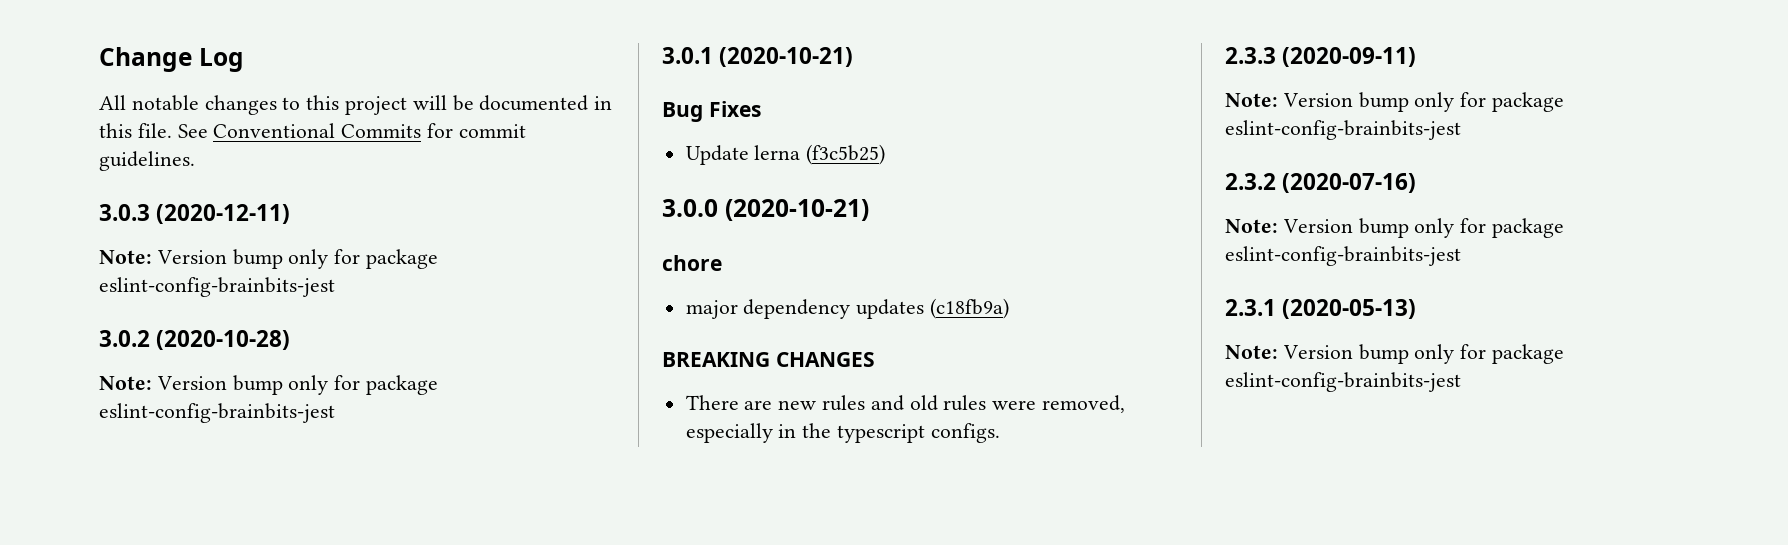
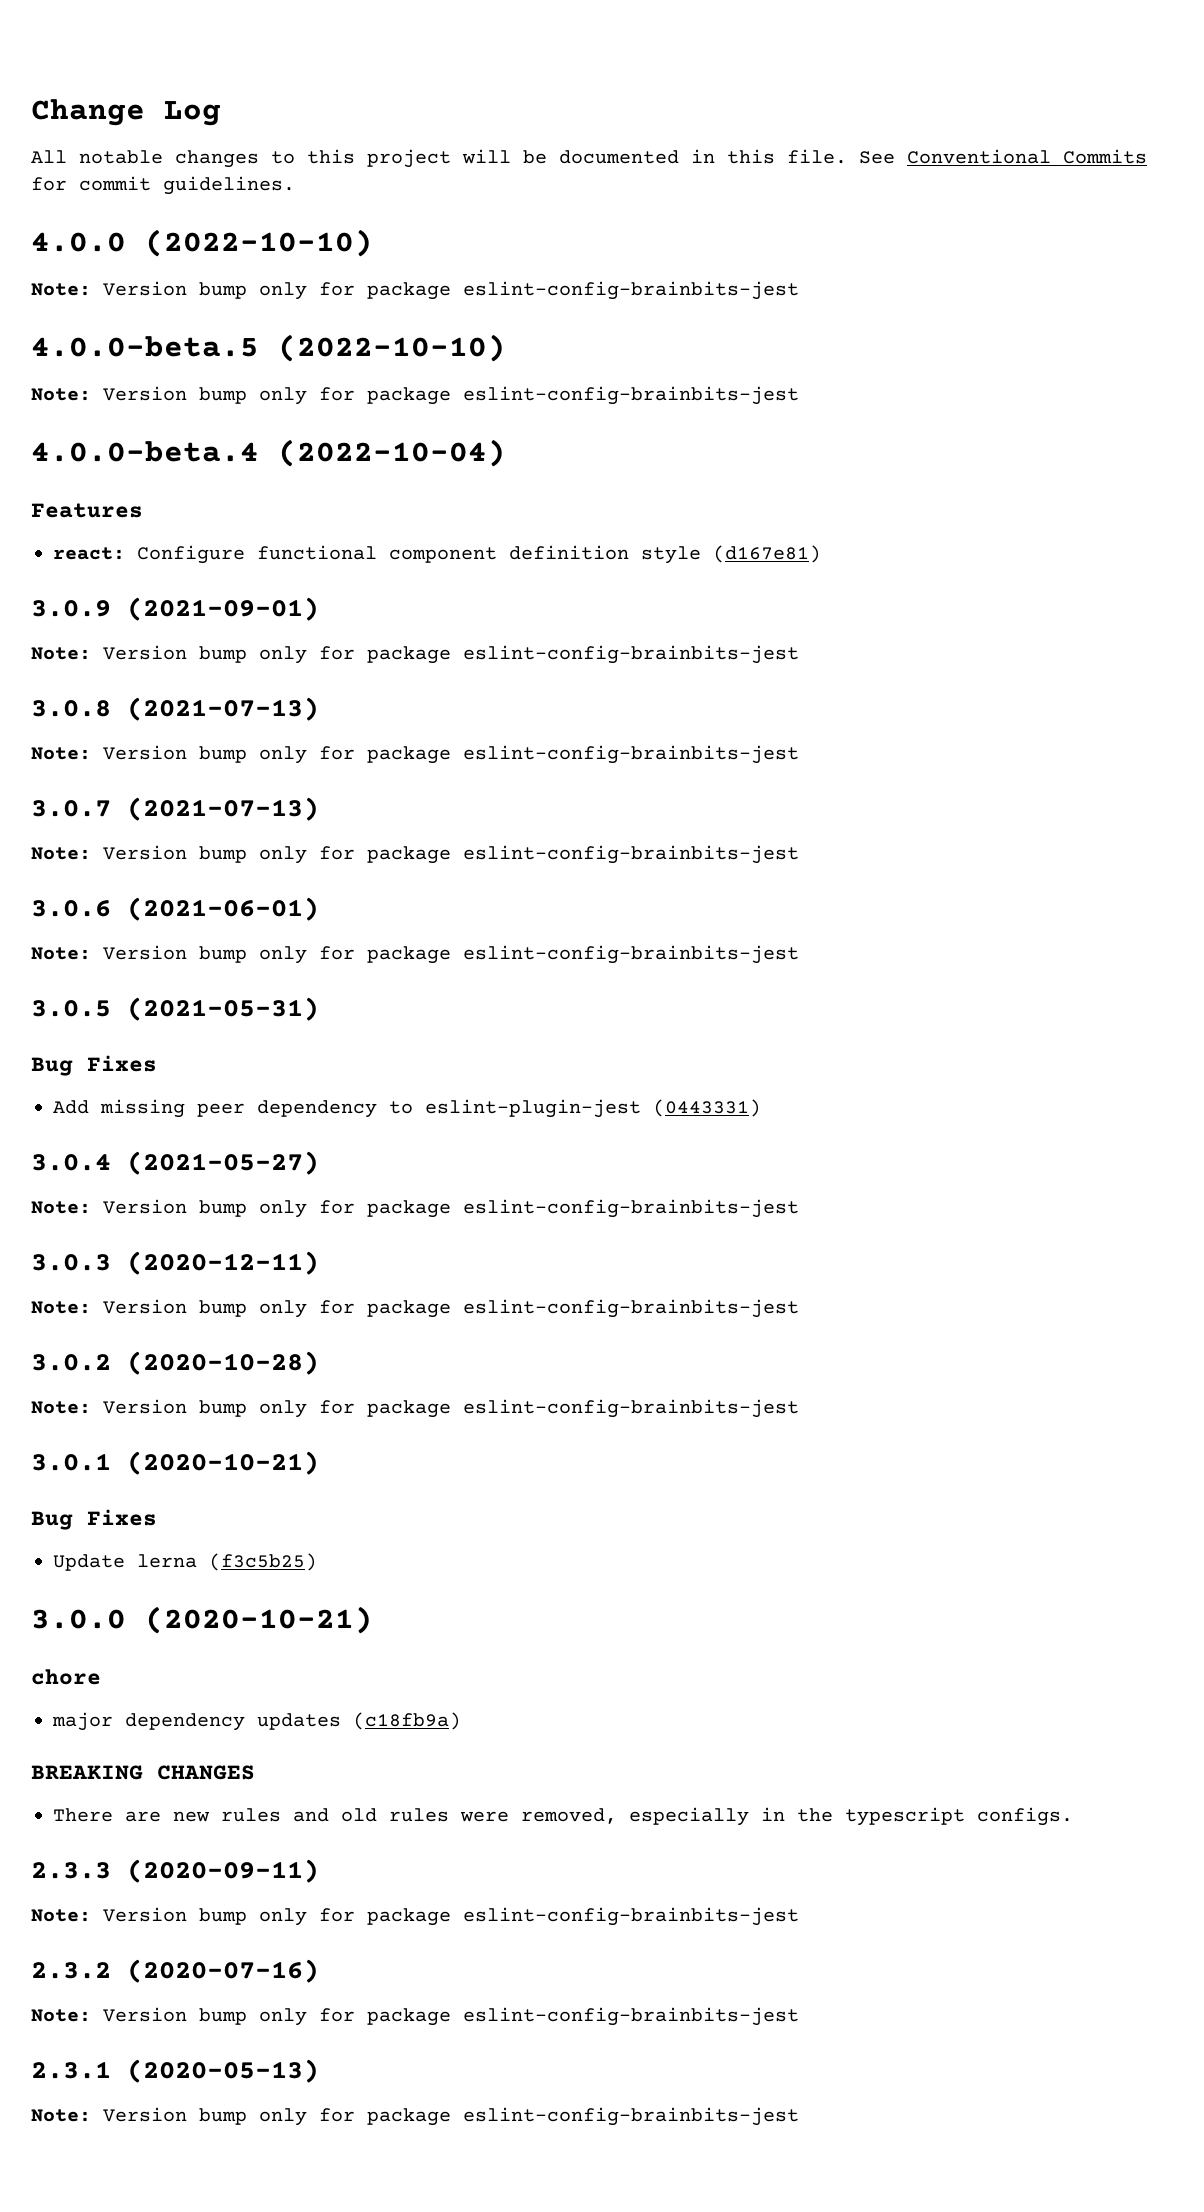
+ 4.0.0 (2022-10-10)
+ Note: Version bump only for package eslint-config-brainbits-jest
+ 4.0.0-beta.5 (2022-10-10)
+ Note: Version bump only for package eslint-config-brainbits-jest
+ 4.0.0-beta.4 (2022-10-04)
+ Features
+ react: Configure functional component definition style (d167e81)
+ 3.0.9 (2021-09-01)
+ Note: Version bump only for package eslint-config-brainbits-jest
+ 3.0.8 (2021-07-13)
+ Note: Version bump only for package eslint-config-brainbits-jest
+ 3.0.7 (2021-07-13)
+ Note: Version bump only for package eslint-config-brainbits-jest
+ 3.0.6 (2021-06-01)
+ Note: Version bump only for package eslint-config-brainbits-jest
+ 3.0.5 (2021-05-31)
+ Bug Fixes
+ Add missing peer dependency to eslint-plugin-jest (0443331)
+ 3.0.4 (2021-05-27)
+ Note: Version bump only for package eslint-config-brainbits-jest

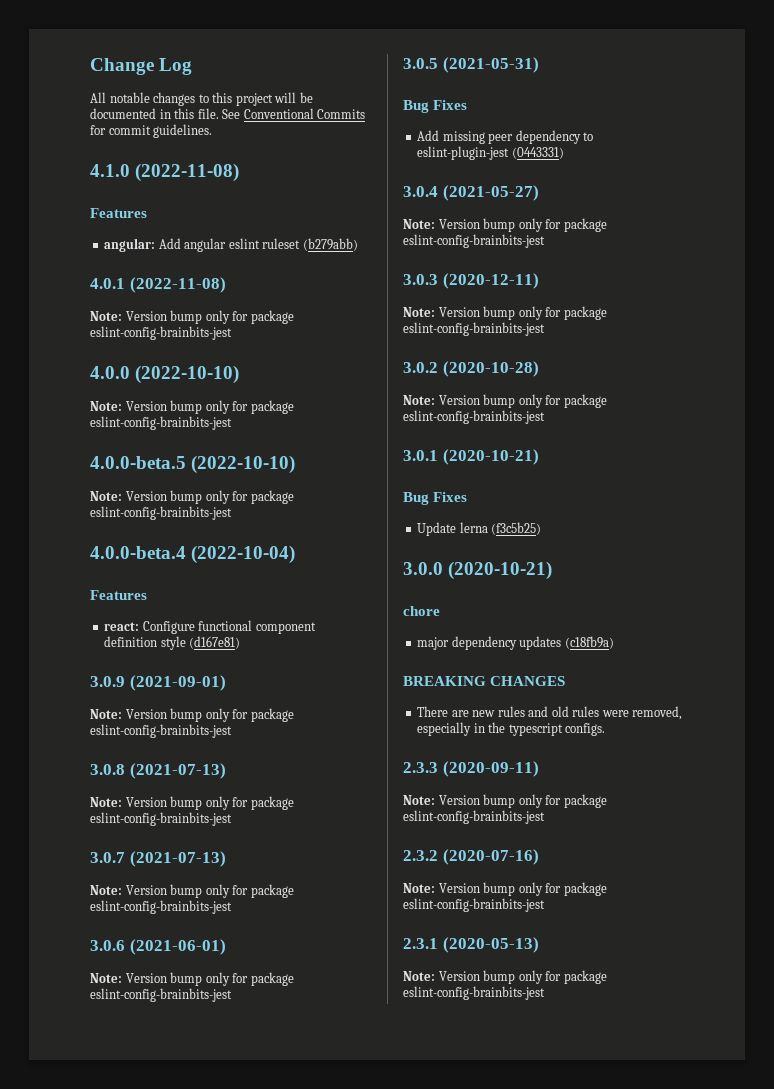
+ 4.1.0 (2022-11-08)
+ Features
+ angular: Add angular eslint ruleset (b279abb)
+ 4.0.1 (2022-11-08)
+ Note: Version bump only for package eslint-config-brainbits-jest

